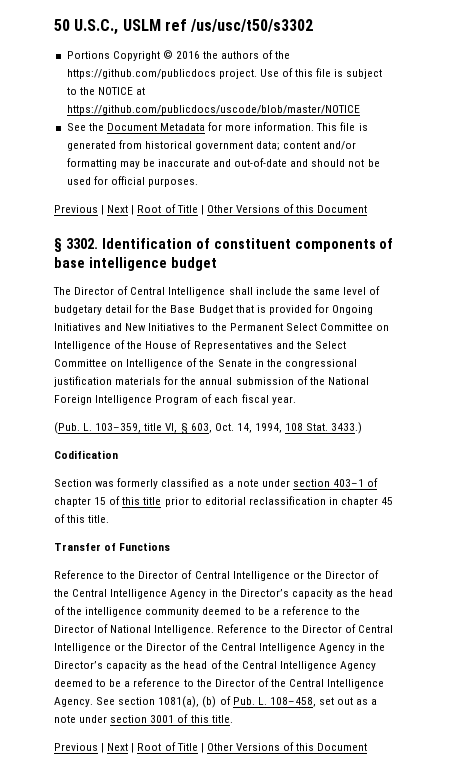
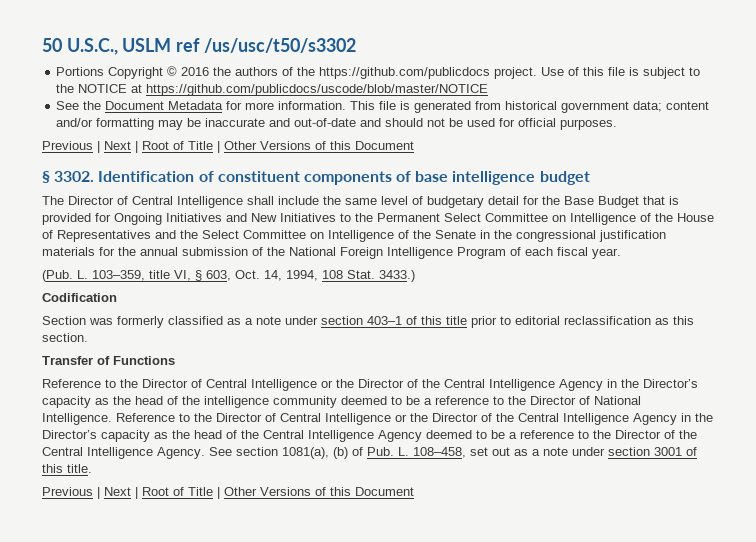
- Section was formerly classified as a note under section 403–1 of chapter 15 of this title prior to editorial reclassification in chapter 45 of this title.
+ Section was formerly classified as a note under section 403–1 of this title prior to editorial reclassification as this section.

